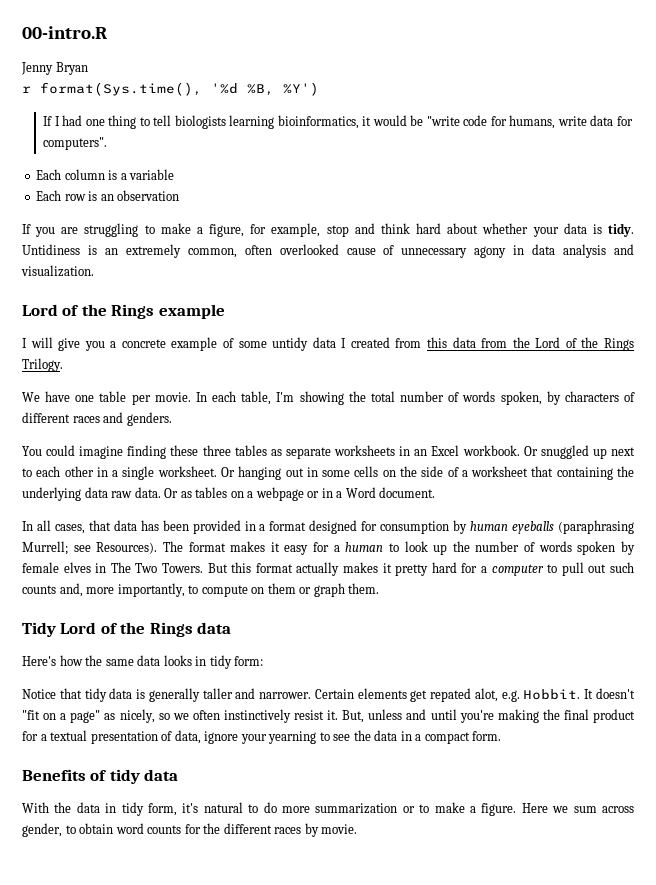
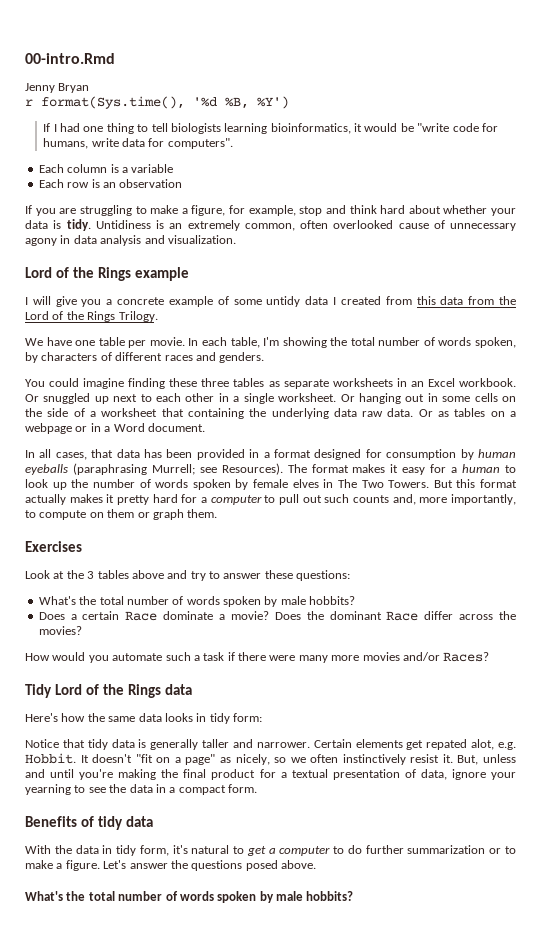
- 00-intro.R
+ 00-intro.Rmd
+ Exercises
+ Look at the 3 tables above and try to answer these questions:
+ What's the total number of words spoken by male hobbits?
+ Does a certain Race dominate a movie? Does the dominant Race differ across the movies?
+ How would you automate such a task if there were many more movies and/or Races?
- With the data in tidy form, it's natural to do more summarization or to make a figure.
+ With the data in tidy form, it's natural to get a computer to do further summarization or to make a figure.
- Here we sum across gender, to obtain word counts for the different races by movie.
+ Let's answer the questions posed above.
+ What's the total number of words spoken by male hobbits?

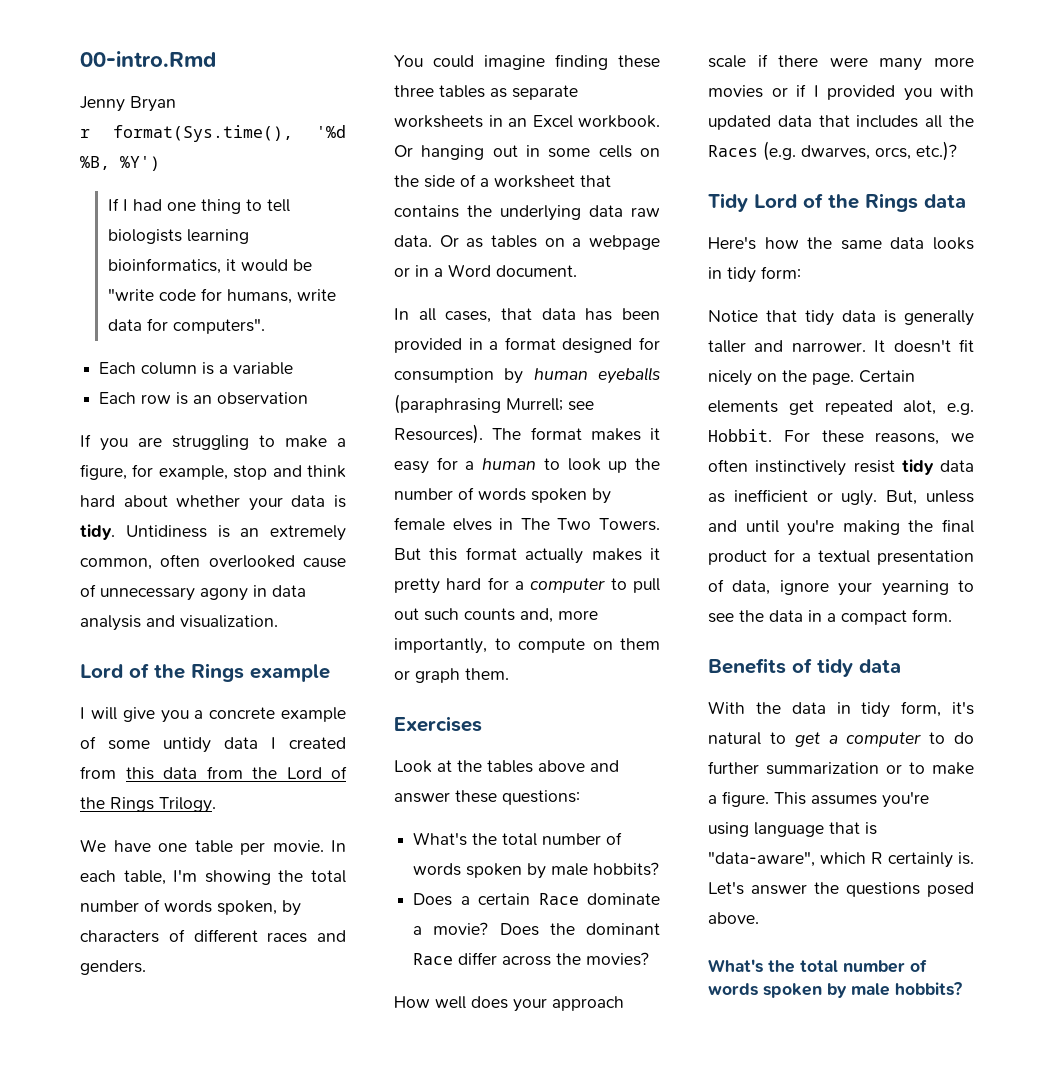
- Or snuggled up next to each other in a single worksheet. Or hanging out in some cells on the side of a worksheet that containing the underlying data raw data.
+ Or hanging out in some cells on the side of a worksheet that contains the underlying data raw data.
- Look at the 3 tables above and try to answer these questions:
+ Look at the tables above and answer these questions:
- How would you automate such a task if there were many more movies and/or Races?
+ How well does your approach scale if there were many more movies or if I provided you with updated data that includes all the Races (e.g. dwarves, orcs, etc.)?
+ It doesn't fit nicely on the page.
- Certain elements get repated alot, e.g. Hobbit.
+ Certain elements get repeated alot, e.g. Hobbit.
- It doesn't "fit on a page" as nicely, so we often instinctively resist it.
+ For these reasons, we often instinctively resist tidy data as inefficient or ugly.
+ This assumes you're using language that is "data-aware", which R certainly is.

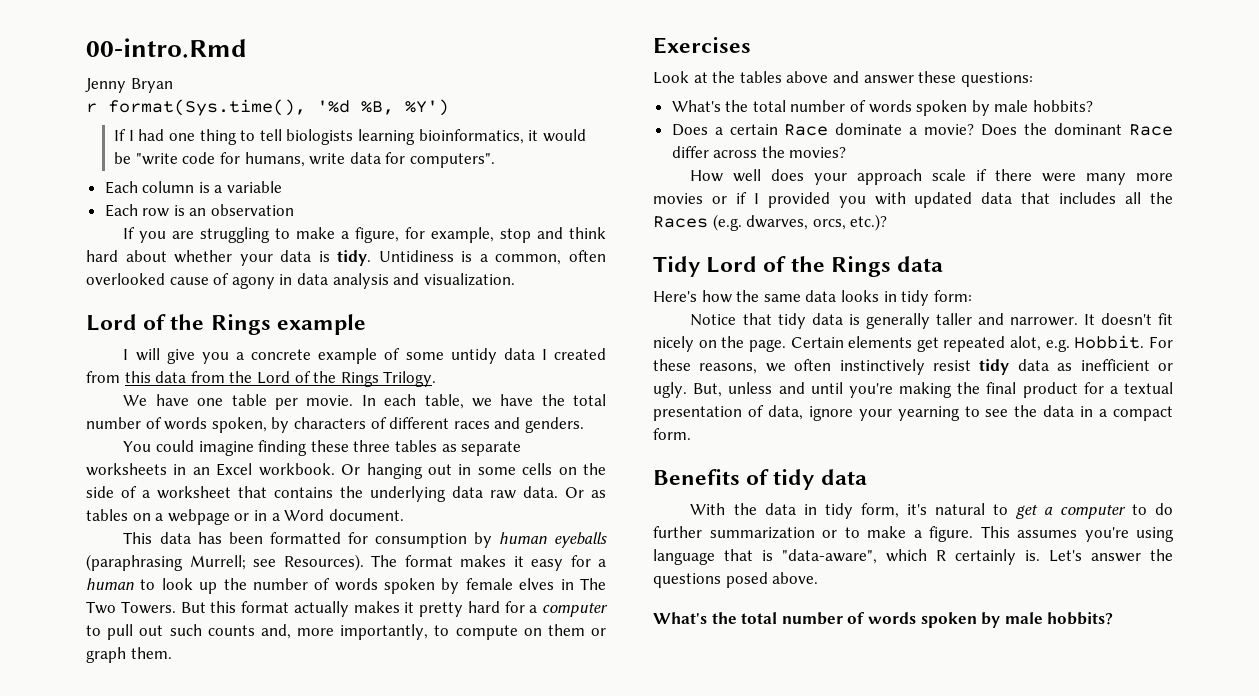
- Untidiness is an extremely common, often overlooked cause of unnecessary agony in data analysis and visualization.
+ Untidiness is a common, often overlooked cause of agony in data analysis and visualization.
- In each table, I'm showing the total number of words spoken, by characters of different races and genders.
+ In each table, we have the total number of words spoken, by characters of different races and genders.
- In all cases, that data has been provided in a format designed for consumption by human eyeballs (paraphrasing Murrell; see Resources).
+ This data has been formatted for consumption by human eyeballs (paraphrasing Murrell; see Resources).

